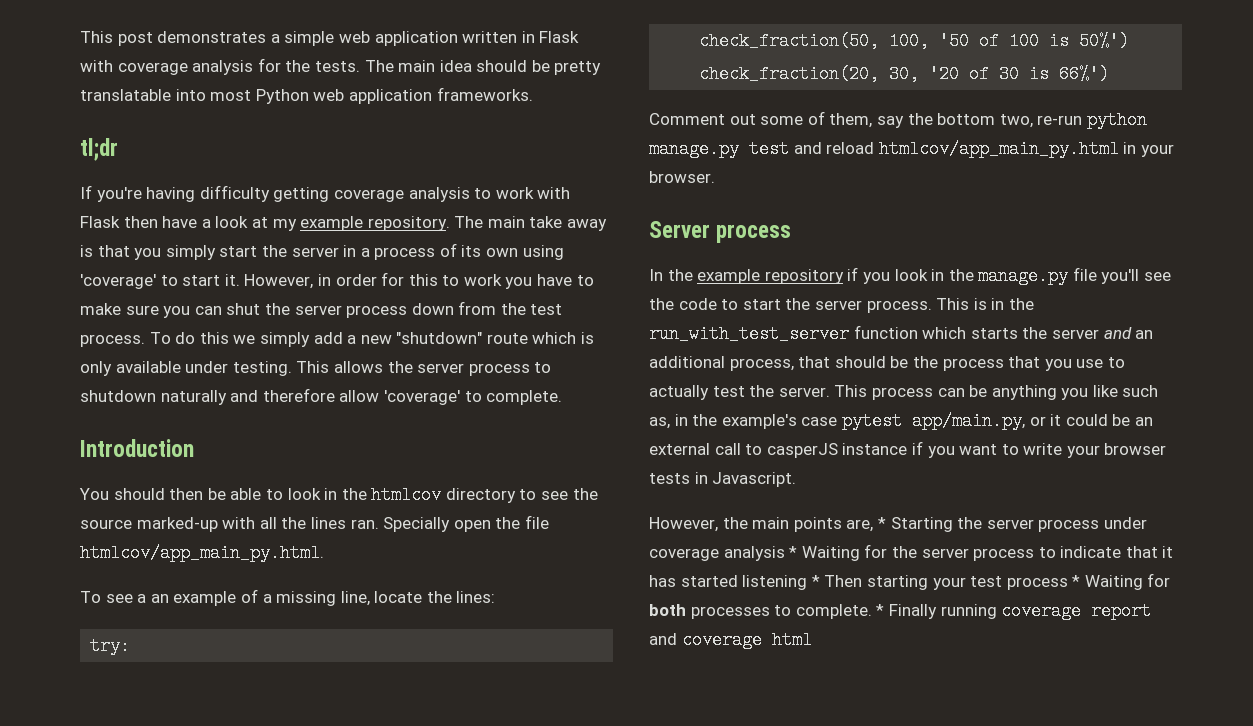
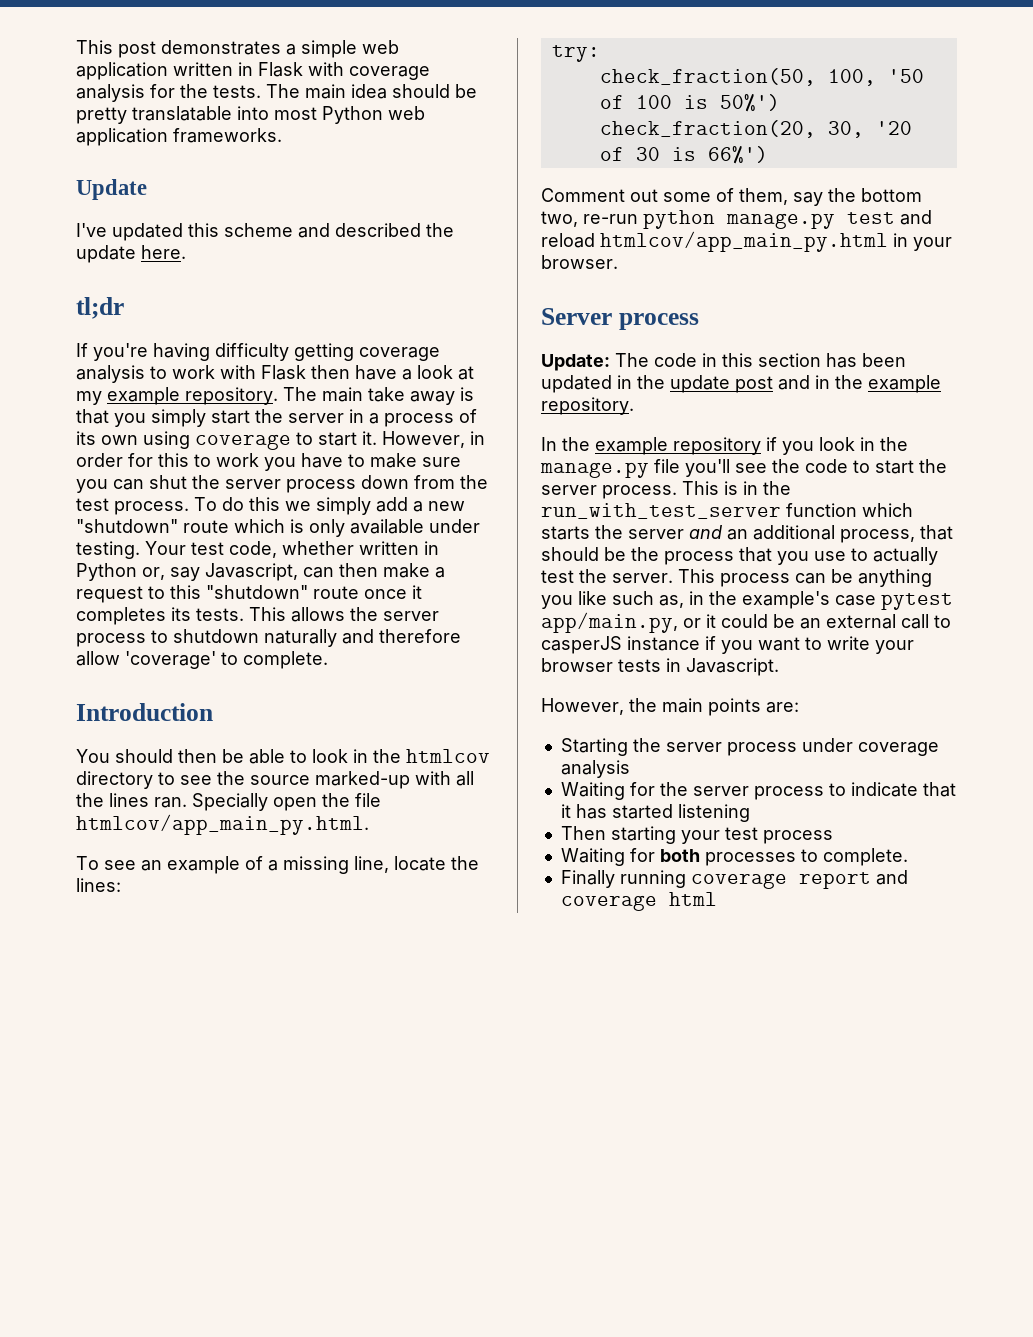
+ Update
+ I've updated this scheme and described the update here.
- The main take away is that you simply start the server in a process of its own using 'coverage' to start it.
+ The main take away is that you simply start the server in a process of its own using coverage to start it.
+ Your test code, whether written in Python or, say Javascript, can then make a request to this "shutdown" route once it completes its tests.
- To see a an example of a missing line, locate the lines:
+ To see an example of a missing line, locate the lines:
+ Update: The code in this section has been updated in the update post and in the example repository.
- However, the main points are, * Starting the server process under coverage analysis * Waiting for the server process to indicate that it has started listening * Then starting your test process * Waiting for both processes to complete. * Finally running coverage report and coverage html
+ However, the main points are:
+ Starting the server process under coverage analysis
+ Waiting for the server process to indicate that it has started listening
+ Then starting your test process
+ Waiting for both processes to complete.
+ Finally running coverage report and coverage html

